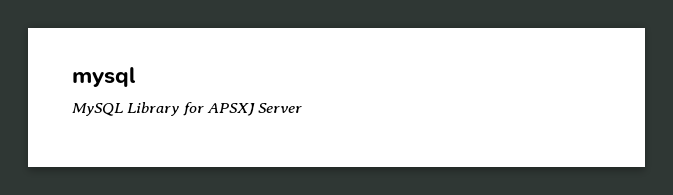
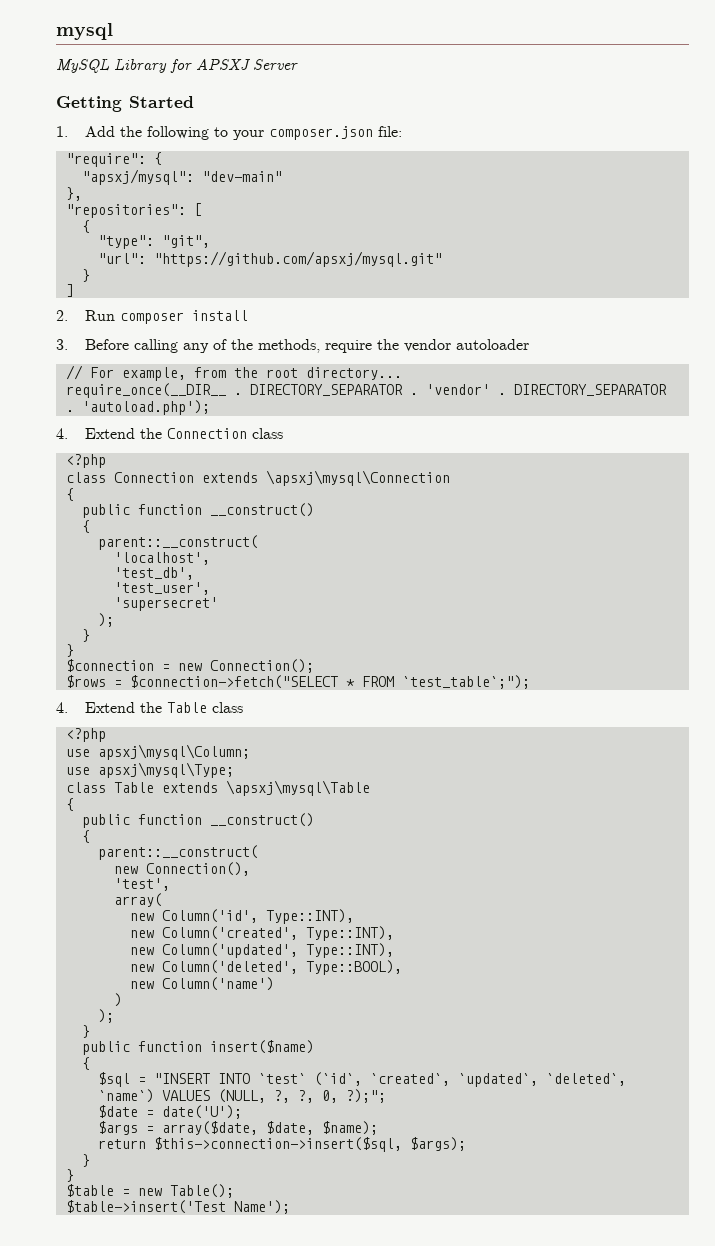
+ Getting Started
+ 1. Add the following to your composer.json file:
+ "require": {
+ "apsxj/mysql": "dev-main"
+ },
+ "repositories": [
+ {
+ "type": "git",
+ "url": "https://github.com/apsxj/mysql.git"
+ }
+ ]
+ 2. Run composer install
+ 3. Before calling any of the methods, require the vendor autoloader
+ // For example, from the root directory...
+ require_once(__DIR__ . DIRECTORY_SEPARATOR . 'vendor' . DIRECTORY_SEPARATOR . 'autoload.php');
+ 4. Extend the Connection class
+ <?php
+ class Connection extends \apsxj\mysql\Connection
+ {
+ public function __construct()
+ {
+ parent::__construct(
+ 'localhost',
+ 'test_db',
+ 'test_user',
+ 'supersecret'
+ );
+ }
+ }
+ $connection = new Connection();
+ $rows = $connection->fetch("SELECT * FROM `test_table`;");
+ 4. Extend the Table class
+ <?php
+ use apsxj\mysql\Column;
+ use apsxj\mysql\Type;
+ class Table extends \apsxj\mysql\Table
+ {
+ public function __construct()
+ {
+ parent::__construct(
+ new Connection(),
+ 'test',
+ array(
+ new Column('id', Type::INT),
+ new Column('created', Type::INT),
+ new Column('updated', Type::INT),
+ new Column('deleted', Type::BOOL),
+ new Column('name')
+ )
+ );
+ }
+ public function insert($name)
+ {
+ $sql = "INSERT INTO `test` (`id`, `created`, `updated`, `deleted`, `name`) VALUES (NULL, ?, ?, 0, ?);";
+ $date = date('U');
+ $args = array($date, $date, $name);
+ return $this->connection->insert($sql, $args);
+ }
+ }
+ $table = new Table();
+ $table->insert('Test Name');

